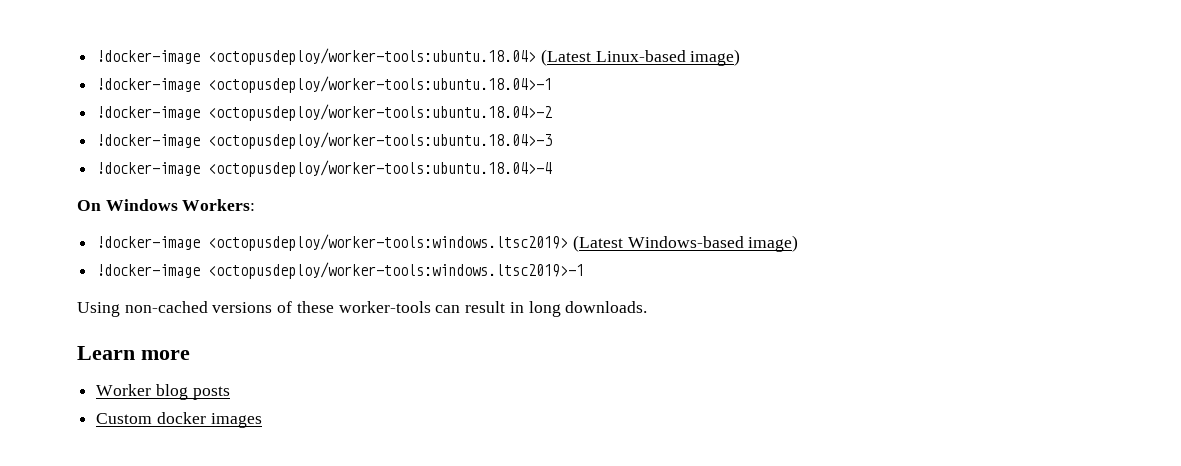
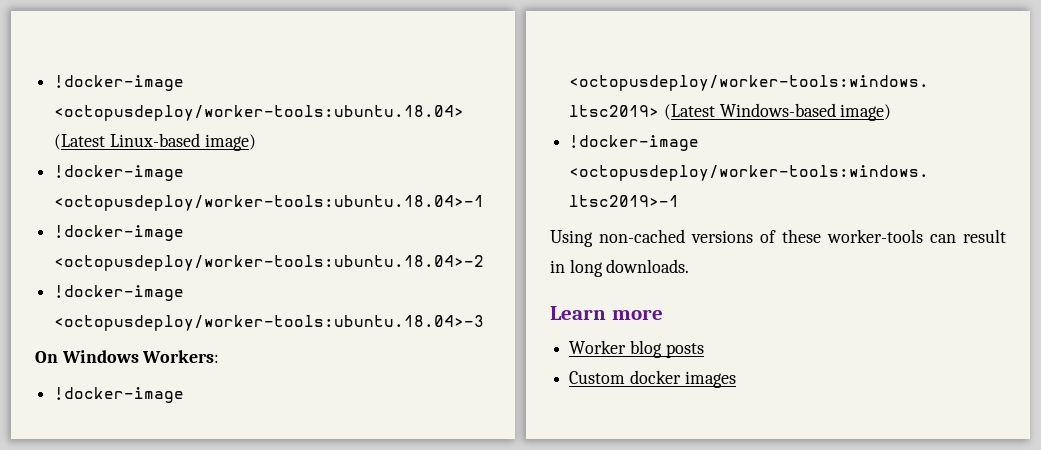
- !docker-image <octopusdeploy/worker-tools:ubuntu.18.04>-4

